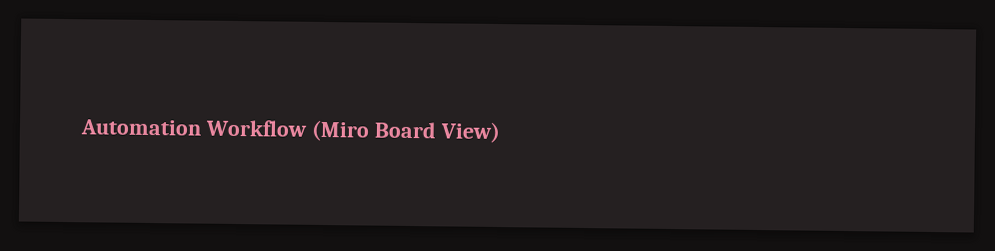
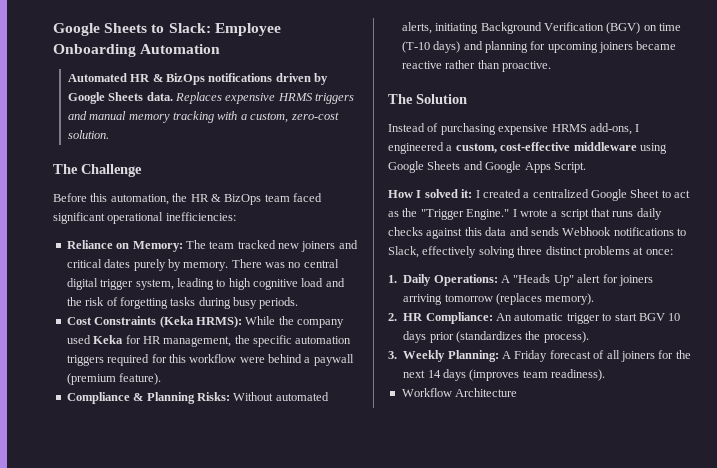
- Automation Workflow (Miro Board View)
+ Google Sheets to Slack: Employee Onboarding Automation
+ Automated HR & BizOps notifications driven by Google Sheets data. Replaces expensive HRMS triggers and manual memory tracking with a custom, zero-cost solution.
+ The Challenge
+ Before this automation, the HR & BizOps team faced significant operational inefficiencies:
+ Reliance on Memory: The team tracked new joiners and critical dates purely by memory. There was no central digital trigger system, leading to high cognitive load and the risk of forgetting tasks during busy periods.
+ Cost Constraints (Keka HRMS): While the company used Keka for HR management, the specific automation triggers required for this workflow were behind a paywall (premium feature).
+ Compliance & Planning Risks: Without automated alerts, initiating Background Verification (BGV) on time (T-10 days) and planning for upcoming joiners became reactive rather than proactive.
+ The Solution
+ Instead of purchasing expensive HRMS add-ons, I engineered a custom, cost-effective middleware using Google Sheets and Google Apps Script.
+ How I solved it: I created a centralized Google Sheet to act as the "Trigger Engine." I wrote a script that runs daily checks against this data and sends Webhook notifications to Slack, effectively solving three distinct problems at once:
+ 1. Daily Operations: A "Heads Up" alert for joiners arriving tomorrow (replaces memory).
+ 2. HR Compliance: An automatic trigger to start BGV 10 days prior (standardizes the process).
+ 3. Weekly Planning: A Friday forecast of all joiners for the next 14 days (improves team readiness).
+ Workflow Architecture

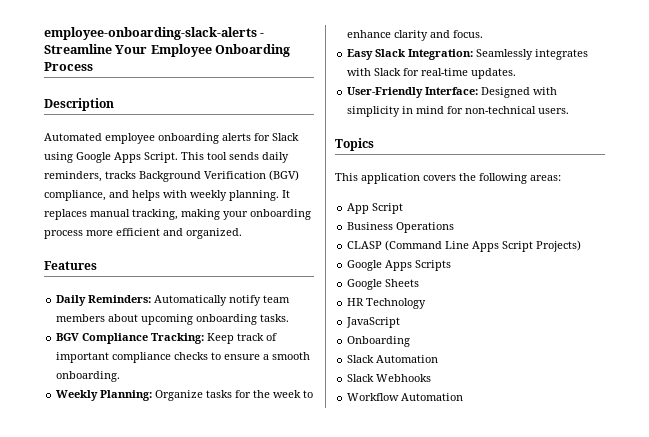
- Google Sheets to Slack: Employee Onboarding Automation
- Automated HR & BizOps notifications driven by Google Sheets data. Replaces expensive HRMS triggers and manual memory tracking with a custom, zero-cost solution.
- The Challenge
- Before this automation, the HR & BizOps team faced significant operational inefficiencies:
- Reliance on Memory: The team tracked new joiners and critical dates purely by memory. There was no central digital trigger system, leading to high cognitive load and the risk of forgetting tasks during busy periods.
- Cost Constraints (Keka HRMS): While the company used Keka for HR management, the specific automation triggers required for this workflow were behind a paywall (premium feature).
- Compliance & Planning Risks: Without automated alerts, initiating Background Verification (BGV) on time (T-10 days) and planning for upcoming joiners became reactive rather than proactive.
- The Solution
- Instead of purchasing expensive HRMS add-ons, I engineered a custom, cost-effective middleware using Google Sheets and Google Apps Script.
- How I solved it: I created a centralized Google Sheet to act as the "Trigger Engine." I wrote a script that runs daily checks against this data and sends Webhook notifications to Slack, effectively solving three distinct problems at once:
- 1. Daily Operations: A "Heads Up" alert for joiners arriving tomorrow (replaces memory).
- 2. HR Compliance: An automatic trigger to start BGV 10 days prior (standardizes the process).
- 3. Weekly Planning: A Friday forecast of all joiners for the next 14 days (improves team readiness).
+ employee-onboarding-slack-alerts - Streamline Your Employee Onboarding Process
+ Description
+ Automated employee onboarding alerts for Slack using Google Apps Script. This tool sends daily reminders, tracks Background Verification (BGV) compliance, and helps with weekly planning. It replaces manual tracking, making your onboarding process more efficient and organized.
+ Features
+ Daily Reminders: Automatically notify team members about upcoming onboarding tasks.
+ BGV Compliance Tracking: Keep track of important compliance checks to ensure a smooth onboarding.
+ Weekly Planning: Organize tasks for the week to enhance clarity and focus.
+ Easy Slack Integration: Seamlessly integrates with Slack for real-time updates.
+ User-Friendly Interface: Designed with simplicity in mind for non-technical users.
+ Topics
+ This application covers the following areas:
+ App Script
+ Business Operations
+ CLASP (Command Line Apps Script Projects)
+ Google Apps Scripts
+ Google Sheets
+ HR Technology
+ JavaScript
+ Onboarding
+ Slack Automation
+ Slack Webhooks
- Workflow Architecture
+ Workflow Automation

